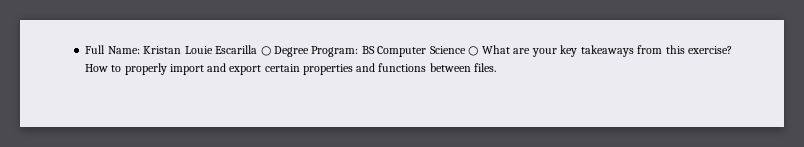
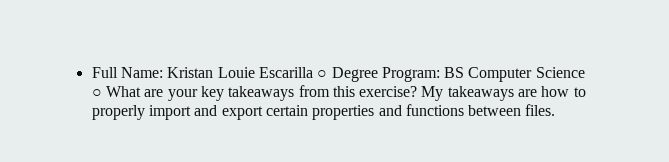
- How to properly import and export certain properties and functions between files.
+ My takeaways are how to properly import and export certain properties and functions between files.

